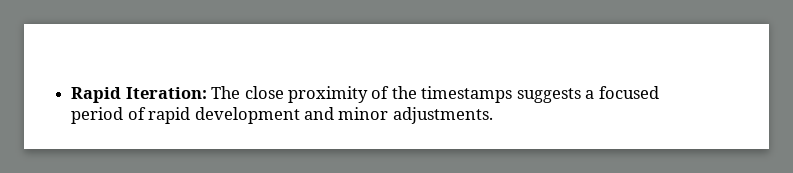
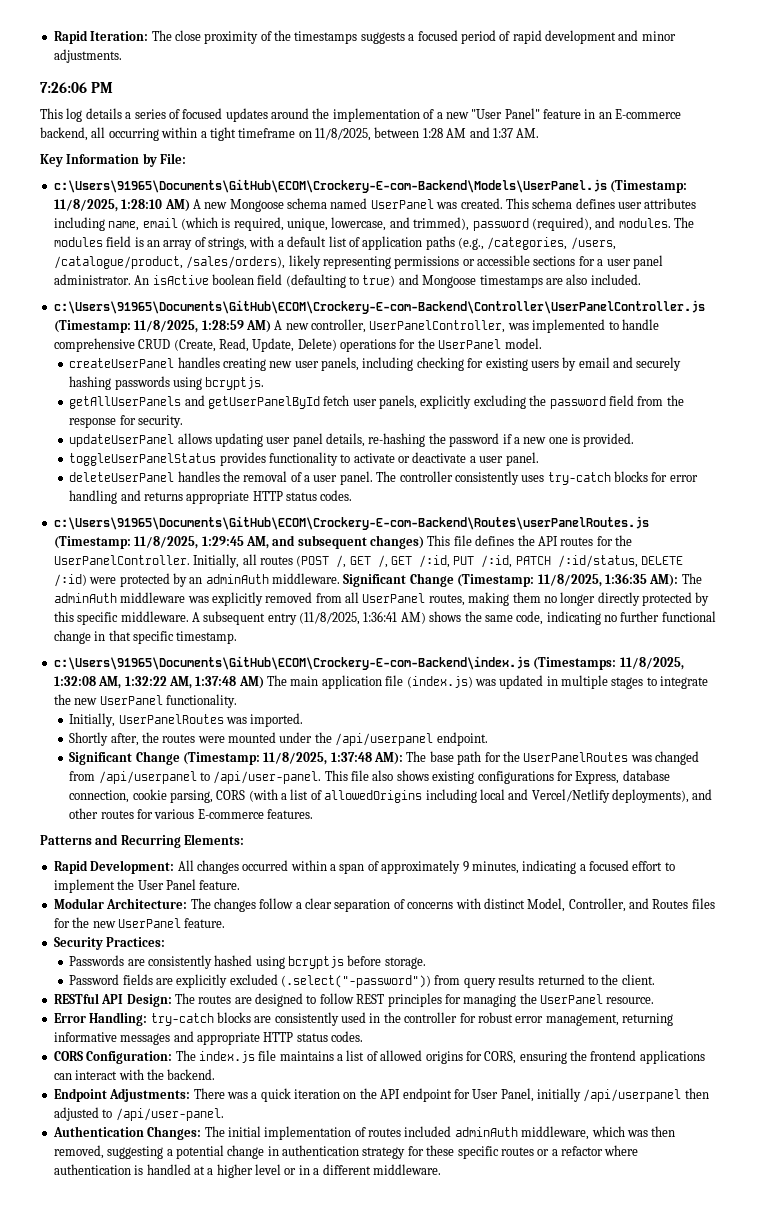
+ 7:26:06 PM
+ This log details a series of focused updates around the implementation of a new "User Panel" feature in an E-commerce backend, all occurring within a tight timeframe on 11/8/2025, between 1:28 AM and 1:37 AM.
+ Key Information by File:
+ c:\Users\91965\Documents\GitHub\ECOM\Crockery-E-com-Backend\Models\UserPanel.js (Timestamp: 11/8/2025, 1:28:10 AM) A new Mongoose schema named UserPanel was created. This schema defines user attributes including name, email (which is required, unique, lowercase, and trimmed), password (required), and modules. The modules field is an array of strings, with a default list of application paths (e.g., /categories, /users, /catalogue/product, /sales/orders), likely representing permissions or accessible sections for a user panel administrator. An isActive boolean field (defaulting to true) and Mongoose timestamps are also included.
+ c:\Users\91965\Documents\GitHub\ECOM\Crockery-E-com-Backend\Controller\UserPanelController.js (Timestamp: 11/8/2025, 1:28:59 AM) A new controller, UserPanelController, was implemented to handle comprehensive CRUD (Create, Read, Update, Delete) operations for the UserPanel model.
+ createUserPanel handles creating new user panels, including checking for existing users by email and securely hashing passwords using bcryptjs.
+ getAllUserPanels and getUserPanelById fetch user panels, explicitly excluding the password field from the response for security.
+ updateUserPanel allows updating user panel details, re-hashing the password if a new one is provided.
+ toggleUserPanelStatus provides functionality to activate or deactivate a user panel.
+ deleteUserPanel handles the removal of a user panel. The controller consistently uses try-catch blocks for error handling and returns appropriate HTTP status codes.
+ c:\Users\91965\Documents\GitHub\ECOM\Crockery-E-com-Backend\Routes\userPanelRoutes.js (Timestamp: 11/8/2025, 1:29:45 AM, and subsequent changes) This file defines the API routes for the UserPanelController. Initially, all routes (POST /, GET /, GET /:id, PUT /:id, PATCH /:id/status, DELETE /:id) were protected by an adminAuth middleware. Significant Change (Timestamp: 11/8/2025, 1:36:35 AM): The adminAuth middleware was explicitly removed from all UserPanel routes, making them no longer directly protected by this specific middleware. A subsequent entry (11/8/2025, 1:36:41 AM) shows the same code, indicating no further functional change in that specific timestamp.
+ c:\Users\91965\Documents\GitHub\ECOM\Crockery-E-com-Backend\index.js (Timestamps: 11/8/2025, 1:32:08 AM, 1:32:22 AM, 1:37:48 AM) The main application file (index.js) was updated in multiple stages to integrate the new UserPanel functionality.
+ Initially, UserPanelRoutes was imported.
+ Shortly after, the routes were mounted under the /api/userpanel endpoint.
+ Significant Change (Timestamp: 11/8/2025, 1:37:48 AM): The base path for the UserPanelRoutes was changed from /api/userpanel to /api/user-panel. This file also shows existing configurations for Express, database connection, cookie parsing, CORS (with a list of allowedOrigins including local and Vercel/Netlify deployments), and other routes for various E-commerce features.
+ Patterns and Recurring Elements:
+ Rapid Development: All changes occurred within a span of approximately 9 minutes, indicating a focused effort to implement the User Panel feature.
+ Modular Architecture: The changes follow a clear separation of concerns with distinct Model, Controller, and Routes files for the new UserPanel feature.
+ Security Practices:
+ Passwords are consistently hashed using bcryptjs before storage.
+ Password fields are explicitly excluded (.select("-password")) from query results returned to the client.
+ RESTful API Design: The routes are designed to follow REST principles for managing the UserPanel resource.
+ Error Handling: try-catch blocks are consistently used in the controller for robust error management, returning informative messages and appropriate HTTP status codes.
+ CORS Configuration: The index.js file maintains a list of allowed origins for CORS, ensuring the frontend applications can interact with the backend.
+ Endpoint Adjustments: There was a quick iteration on the API endpoint for User Panel, initially /api/userpanel then adjusted to /api/user-panel.
+ Authentication Changes: The initial implementation of routes included adminAuth middleware, which was then removed, suggesting a potential change in authentication strategy for these specific routes or a refactor where authentication is handled at a higher level or in a different middleware.

